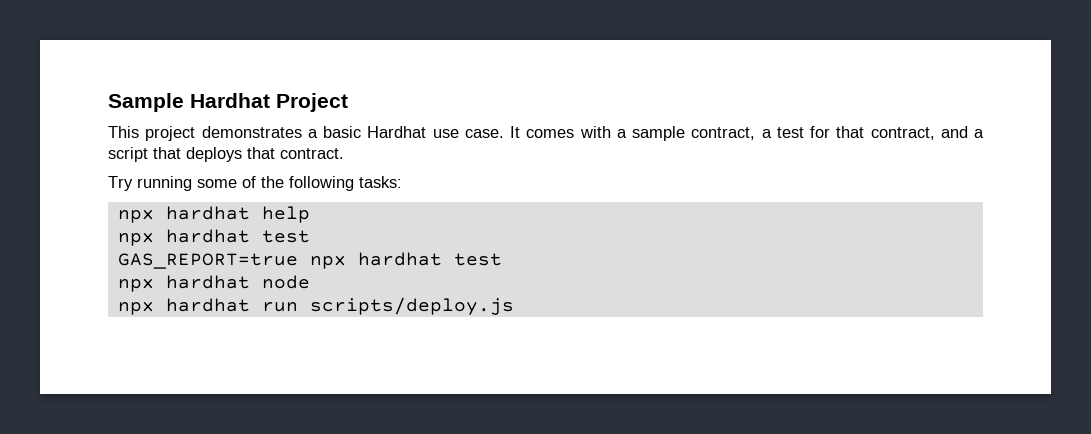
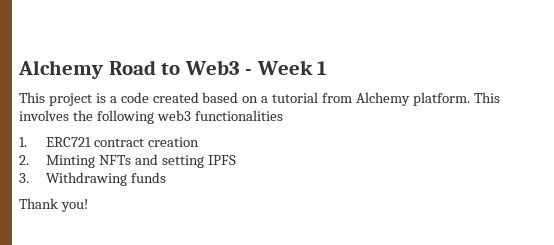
- Sample Hardhat Project
- This project demonstrates a basic Hardhat use case. It comes with a sample contract, a test for that contract, and a script that deploys that contract.
- Try running some of the following tasks:
- npx hardhat help
- npx hardhat test
- GAS_REPORT=true npx hardhat test
- npx hardhat node
- npx hardhat run scripts/deploy.js
+ Alchemy Road to Web3 - Week 1
+ This project is a code created based on a tutorial from Alchemy platform. This involves the following web3 functionalities
+ 1. ERC721 contract creation
+ 2. Minting NFTs and setting IPFS
+ 3. Withdrawing funds
+ Thank you!

